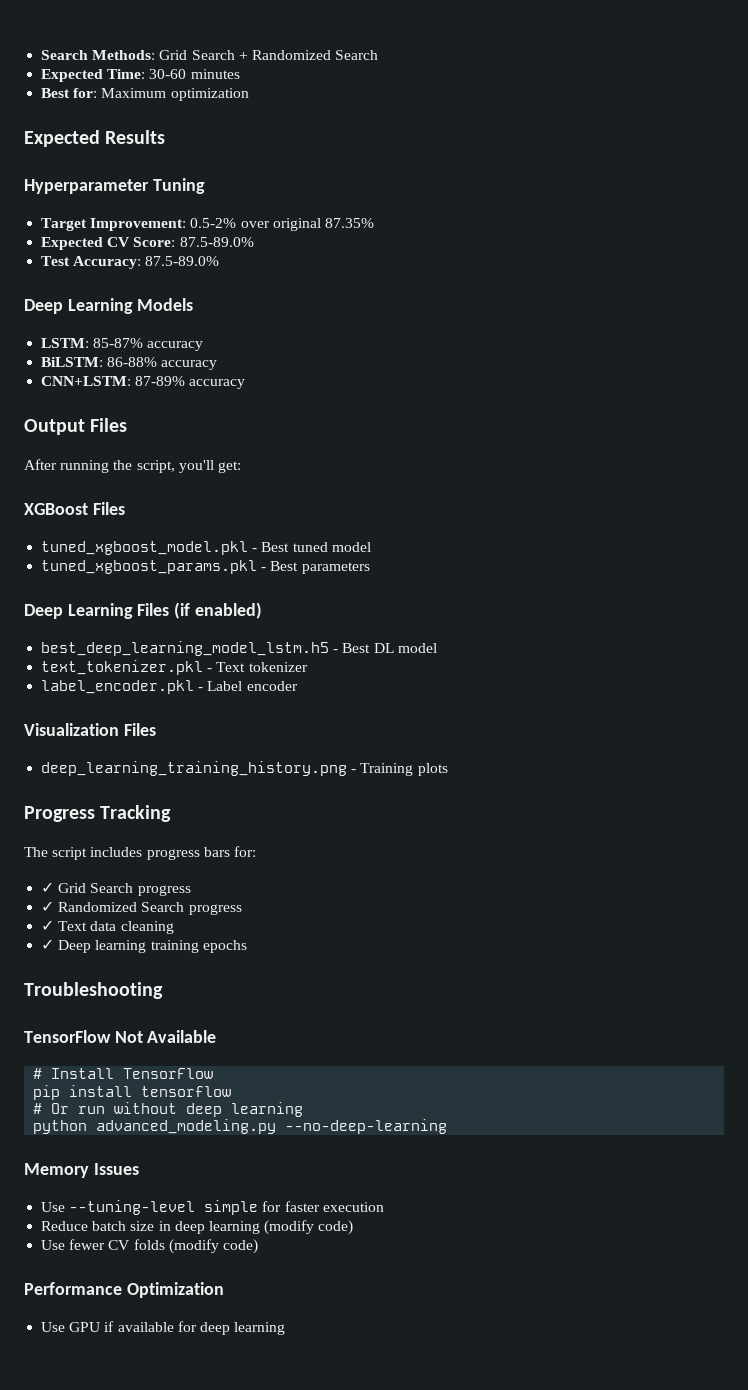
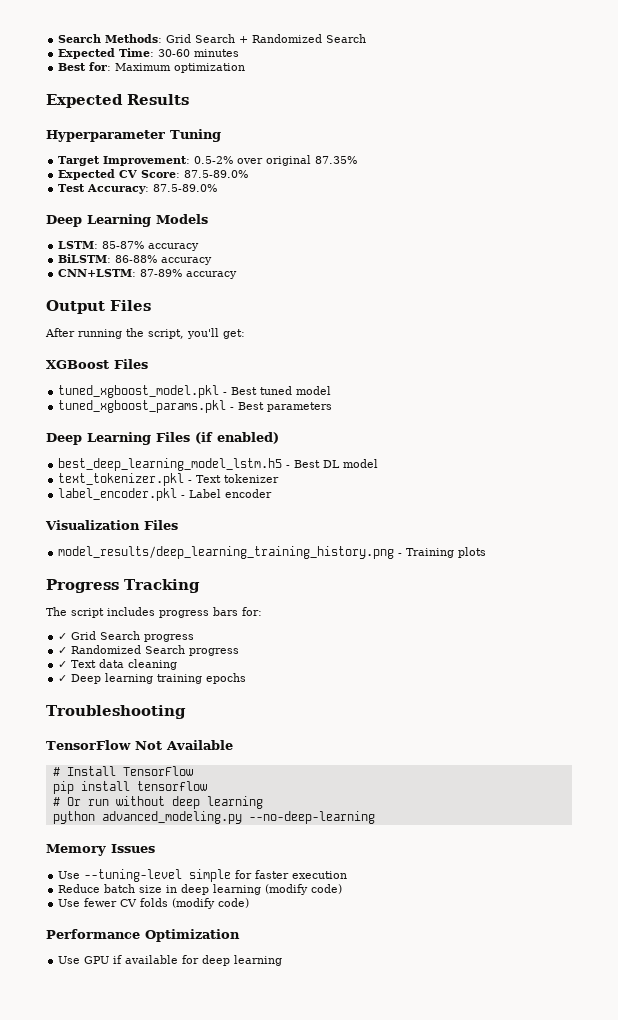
- deep_learning_training_history.png - Training plots
+ model_results/deep_learning_training_history.png - Training plots

